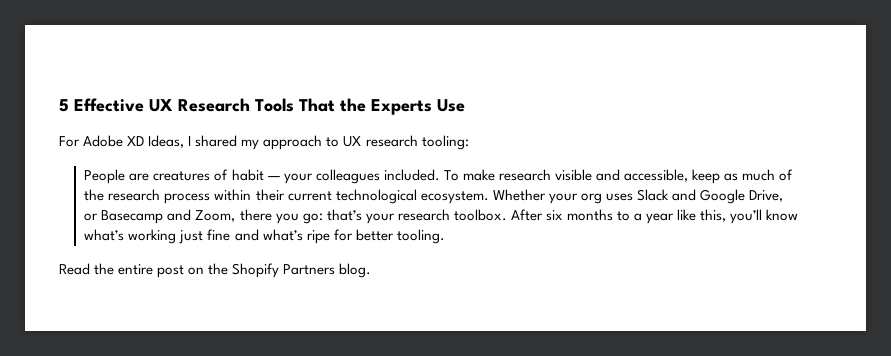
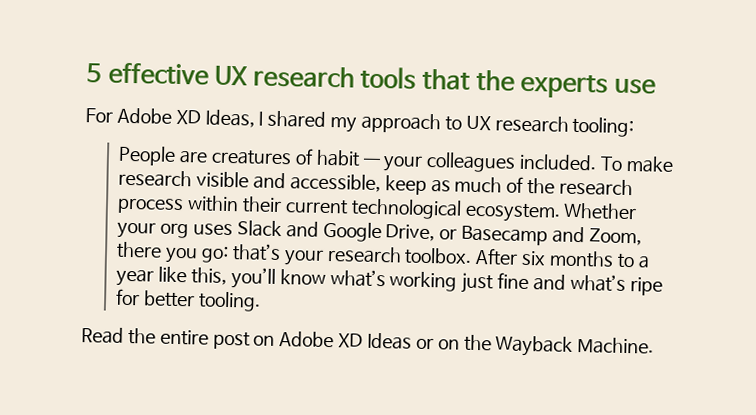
- 5 Effective UX Research Tools That the Experts Use
+ 5 effective UX research tools that the experts use
- Read the entire post on the Shopify Partners blog.
+ Read the entire post on Adobe XD Ideas or on the Wayback Machine.

